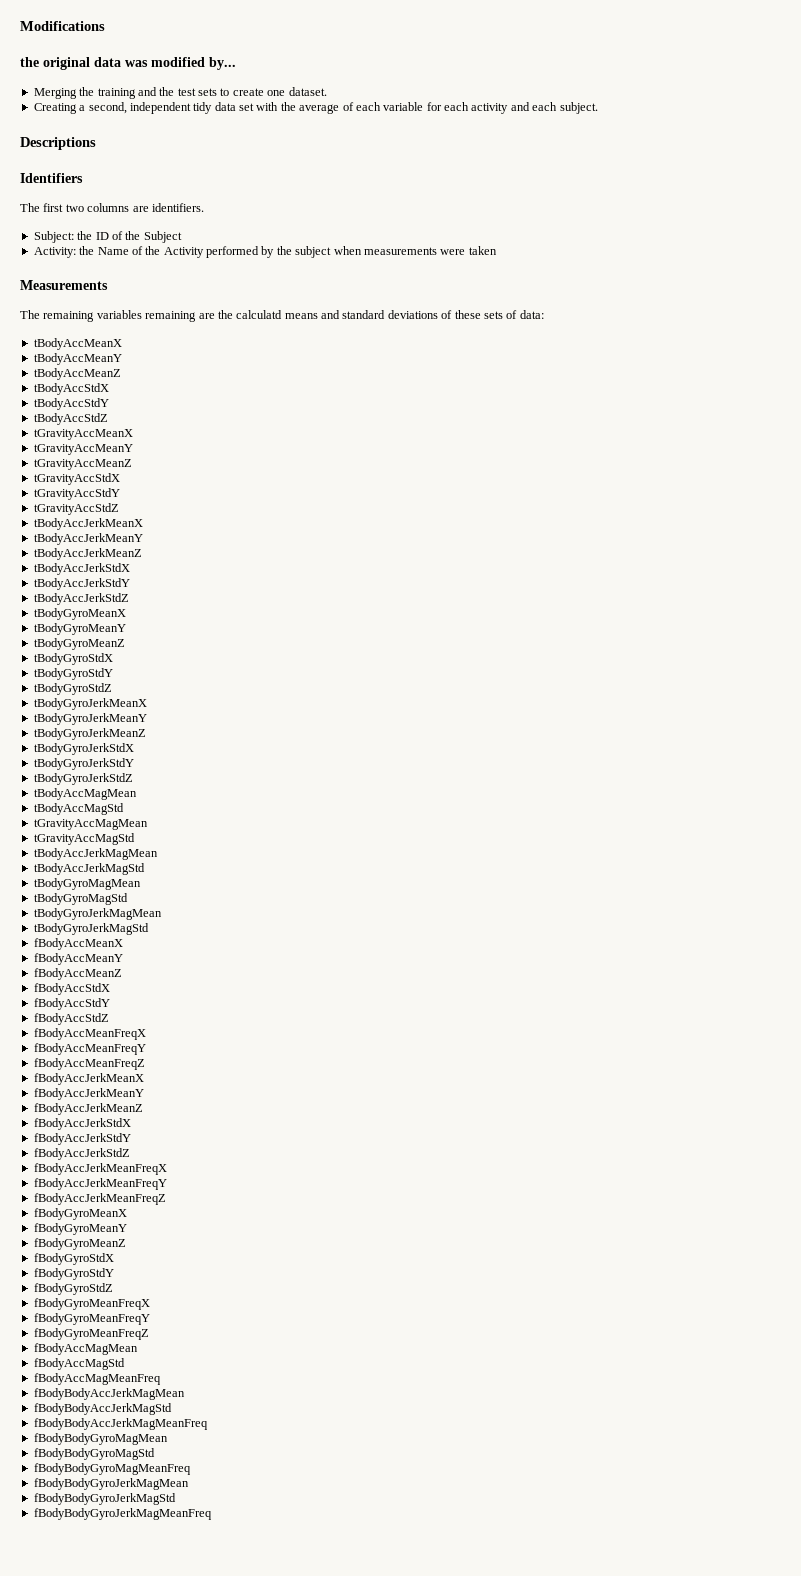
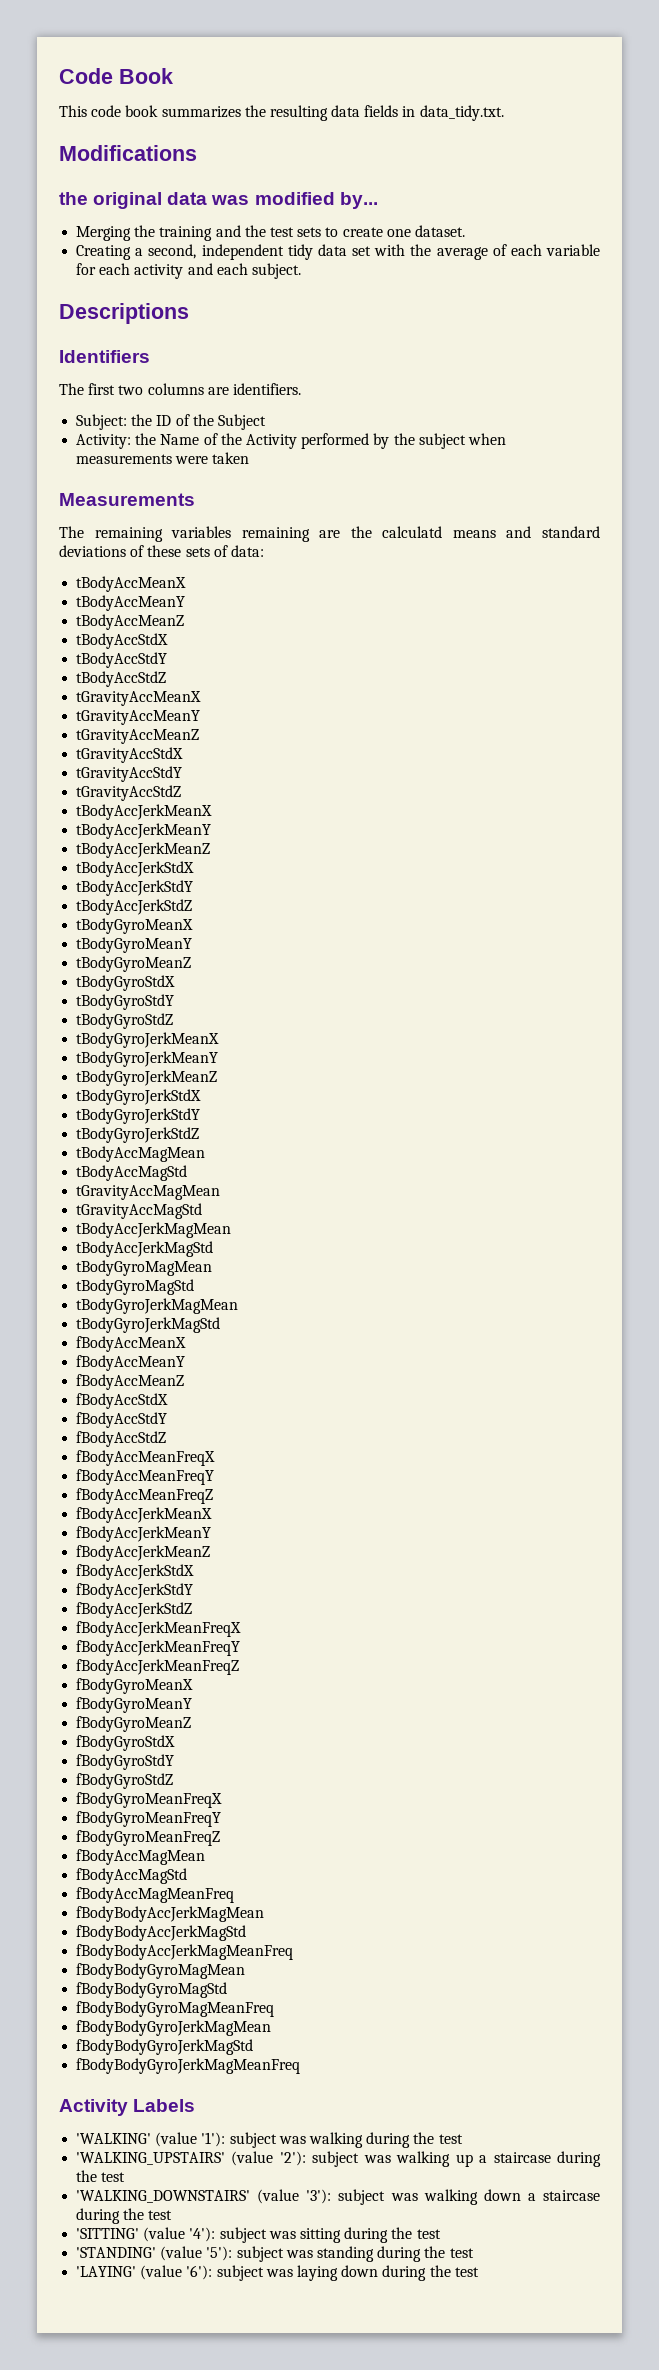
+ Code Book
+ This code book summarizes the resulting data fields in data_tidy.txt.
+ Activity Labels
+ 'WALKING' (value '1'): subject was walking during the test
+ 'WALKING_UPSTAIRS' (value '2'): subject was walking up a staircase during the test
+ 'WALKING_DOWNSTAIRS' (value '3'): subject was walking down a staircase during the test
+ 'SITTING' (value '4'): subject was sitting during the test
+ 'STANDING' (value '5'): subject was standing during the test
+ 'LAYING' (value '6'): subject was laying down during the test

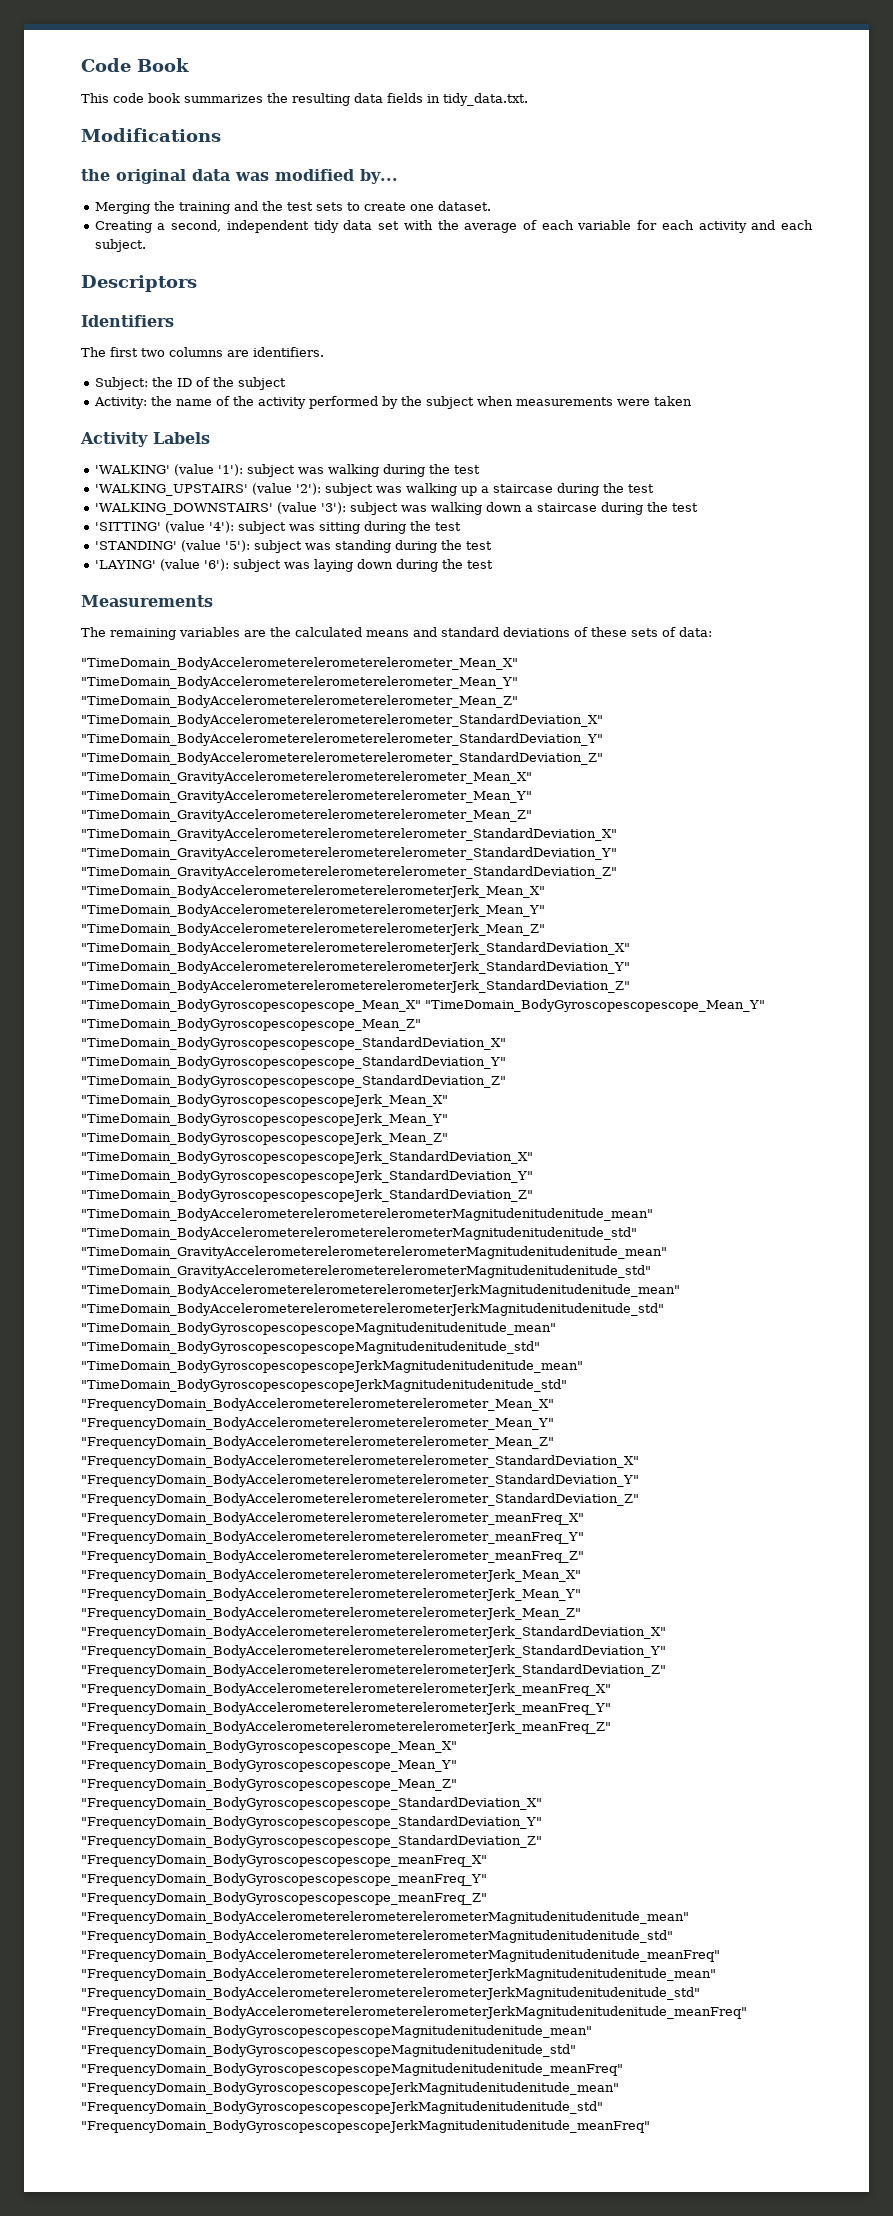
- This code book summarizes the resulting data fields in data_tidy.txt.
+ This code book summarizes the resulting data fields in tidy_data.txt.
- Descriptions
+ Descriptors
- Subject: the ID of the Subject
+ Subject: the ID of the subject
- Activity: the Name of the Activity performed by the subject when measurements were taken
+ Activity: the name of the activity performed by the subject when measurements were taken
- Measurements
- The remaining variables remaining are the calculatd means and standard deviations of these sets of data:
- tBodyAccMeanX
- tBodyAccMeanY
- tBodyAccMeanZ
- tBodyAccStdX
- tBodyAccStdY
- tBodyAccStdZ
- tGravityAccMeanX
- tGravityAccMeanY
- tGravityAccMeanZ
- tGravityAccStdX
- tGravityAccStdY
- tGravityAccStdZ
- tBodyAccJerkMeanX
- tBodyAccJerkMeanY
- tBodyAccJerkMeanZ
- tBodyAccJerkStdX
- tBodyAccJerkStdY
- tBodyAccJerkStdZ
- tBodyGyroMeanX
- tBodyGyroMeanY
- tBodyGyroMeanZ
- tBodyGyroStdX
- tBodyGyroStdY
- tBodyGyroStdZ
- tBodyGyroJerkMeanX
- tBodyGyroJerkMeanY
- tBodyGyroJerkMeanZ
- tBodyGyroJerkStdX
- tBodyGyroJerkStdY
- tBodyGyroJerkStdZ
- tBodyAccMagMean
- tBodyAccMagStd
- tGravityAccMagMean
- tGravityAccMagStd
- tBodyAccJerkMagMean
- tBodyAccJerkMagStd
- tBodyGyroMagMean
- tBodyGyroMagStd
- tBodyGyroJerkMagMean
- tBodyGyroJerkMagStd
- fBodyAccMeanX
- fBodyAccMeanY
- fBodyAccMeanZ
- fBodyAccStdX
- fBodyAccStdY
- fBodyAccStdZ
- fBodyAccMeanFreqX
- fBodyAccMeanFreqY
- fBodyAccMeanFreqZ
- fBodyAccJerkMeanX
- fBodyAccJerkMeanY
- fBodyAccJerkMeanZ
- fBodyAccJerkStdX
- fBodyAccJerkStdY
- fBodyAccJerkStdZ
- fBodyAccJerkMeanFreqX
- fBodyAccJerkMeanFreqY
- fBodyAccJerkMeanFreqZ
- fBodyGyroMeanX
- fBodyGyroMeanY
- fBodyGyroMeanZ
- fBodyGyroStdX
- fBodyGyroStdY
- fBodyGyroStdZ
- fBodyGyroMeanFreqX
- fBodyGyroMeanFreqY
- fBodyGyroMeanFreqZ
- fBodyAccMagMean
- fBodyAccMagStd
- fBodyAccMagMeanFreq
- fBodyBodyAccJerkMagMean
- fBodyBodyAccJerkMagStd
- fBodyBodyAccJerkMagMeanFreq
- fBodyBodyGyroMagMean
- fBodyBodyGyroMagStd
- fBodyBodyGyroMagMeanFreq
- fBodyBodyGyroJerkMagMean
- fBodyBodyGyroJerkMagStd
- fBodyBodyGyroJerkMagMeanFreq
+ Measurements
+ The remaining variables are the calculated means and standard deviations of these sets of data:
+ "TimeDomain_BodyAccelerometerelerometerelerometer_Mean_X" "TimeDomain_BodyAccelerometerelerometerelerometer_Mean_Y" "TimeDomain_BodyAccelerometerelerometerelerometer_Mean_Z" "TimeDomain_BodyAccelerometerelerometerelerometer_StandardDeviation_X" "TimeDomain_BodyAccelerometerelerometerelerometer_StandardDeviation_Y" "TimeDomain_BodyAccelerometerelerometerelerometer_StandardDeviation_Z" "TimeDomain_GravityAccelerometerelerometerelerometer_Mean_X" "TimeDomain_GravityAccelerometerelerometerelerometer_Mean_Y" "TimeDomain_GravityAccelerometerelerometerelerometer_Mean_Z" "TimeDomain_GravityAccelerometerelerometerelerometer_StandardDeviation_X" "TimeDomain_GravityAccelerometerelerometerelerometer_StandardDeviation_Y" "TimeDomain_GravityAccelerometerelerometerelerometer_StandardDeviation_Z" "TimeDomain_BodyAccelerometerelerometerelerometerJerk_Mean_X" "TimeDomain_BodyAccelerometerelerometerelerometerJerk_Mean_Y" "TimeDomain_BodyAccelerometerelerometerelerometerJerk_Mean_Z" "TimeDomain_BodyAccelerometerelerometerelerometerJerk_StandardDeviation_X" "TimeDomain_BodyAccelerometerelerometerelerometerJerk_StandardDeviation_Y" "TimeDomain_BodyAccelerometerelerometerelerometerJerk_StandardDeviation_Z" "TimeDomain_BodyGyroscopescopescope_Mean_X" "TimeDomain_BodyGyroscopescopescope_Mean_Y" "TimeDomain_BodyGyroscopescopescope_Mean_Z" "TimeDomain_BodyGyroscopescopescope_StandardDeviation_X" "TimeDomain_BodyGyroscopescopescope_StandardDeviation_Y" "TimeDomain_BodyGyroscopescopescope_StandardDeviation_Z" "TimeDomain_BodyGyroscopescopescopeJerk_Mean_X" "TimeDomain_BodyGyroscopescopescopeJerk_Mean_Y" "TimeDomain_BodyGyroscopescopescopeJerk_Mean_Z" "TimeDomain_BodyGyroscopescopescopeJerk_StandardDeviation_X" "TimeDomain_BodyGyroscopescopescopeJerk_StandardDeviation_Y" "TimeDomain_BodyGyroscopescopescopeJerk_StandardDeviation_Z" "TimeDomain_BodyAccelerometerelerometerelerometerMagnitudenitudenitude_mean" "TimeDomain_BodyAccelerometerelerometerelerometerMagnitudenitudenitude_std" "TimeDomain_GravityAccelerometerelerometerelerometerMagnitudenitudenitude_mean" "TimeDomain_GravityAccelerometerelerometerelerometerMagnitudenitudenitude_std" "TimeDomain_BodyAccelerometerelerometerelerometerJerkMagnitudenitudenitude_mean" "TimeDomain_BodyAccelerometerelerometerelerometerJerkMagnitudenitudenitude_std" "TimeDomain_BodyGyroscopescopescopeMagnitudenitudenitude_mean" "TimeDomain_BodyGyroscopescopescopeMagnitudenitudenitude_std" "TimeDomain_BodyGyroscopescopescopeJerkMagnitudenitudenitude_mean" "TimeDomain_BodyGyroscopescopescopeJerkMagnitudenitudenitude_std" "FrequencyDomain_BodyAccelerometerelerometerelerometer_Mean_X" "FrequencyDomain_BodyAccelerometerelerometerelerometer_Mean_Y" "FrequencyDomain_BodyAccelerometerelerometerelerometer_Mean_Z" "FrequencyDomain_BodyAccelerometerelerometerelerometer_StandardDeviation_X" "FrequencyDomain_BodyAccelerometerelerometerelerometer_StandardDeviation_Y" "FrequencyDomain_BodyAccelerometerelerometerelerometer_StandardDeviation_Z" "FrequencyDomain_BodyAccelerometerelerometerelerometer_meanFreq_X" "FrequencyDomain_BodyAccelerometerelerometerelerometer_meanFreq_Y" "FrequencyDomain_BodyAccelerometerelerometerelerometer_meanFreq_Z" "FrequencyDomain_BodyAccelerometerelerometerelerometerJerk_Mean_X" "FrequencyDomain_BodyAccelerometerelerometerelerometerJerk_Mean_Y" "FrequencyDomain_BodyAccelerometerelerometerelerometerJerk_Mean_Z" "FrequencyDomain_BodyAccelerometerelerometerelerometerJerk_StandardDeviation_X" "FrequencyDomain_BodyAccelerometerelerometerelerometerJerk_StandardDeviation_Y" "FrequencyDomain_BodyAccelerometerelerometerelerometerJerk_StandardDeviation_Z" "FrequencyDomain_BodyAccelerometerelerometerelerometerJerk_meanFreq_X" "FrequencyDomain_BodyAccelerometerelerometerelerometerJerk_meanFreq_Y" "FrequencyDomain_BodyAccelerometerelerometerelerometerJerk_meanFreq_Z" "FrequencyDomain_BodyGyroscopescopescope_Mean_X" "FrequencyDomain_BodyGyroscopescopescope_Mean_Y" "FrequencyDomain_BodyGyroscopescopescope_Mean_Z" "FrequencyDomain_BodyGyroscopescopescope_StandardDeviation_X" "FrequencyDomain_BodyGyroscopescopescope_StandardDeviation_Y" "FrequencyDomain_BodyGyroscopescopescope_StandardDeviation_Z" "FrequencyDomain_BodyGyroscopescopescope_meanFreq_X" "FrequencyDomain_BodyGyroscopescopescope_meanFreq_Y" "FrequencyDomain_BodyGyroscopescopescope_meanFreq_Z" "FrequencyDomain_BodyAccelerometerelerometerelerometerMagnitudenitudenitude_mean" "FrequencyDomain_BodyAccelerometerelerometerelerometerMagnitudenitudenitude_std" "FrequencyDomain_BodyAccelerometerelerometerelerometerMagnitudenitudenitude_meanFreq" "FrequencyDomain_BodyAccelerometerelerometerelerometerJerkMagnitudenitudenitude_mean" "FrequencyDomain_BodyAccelerometerelerometerelerometerJerkMagnitudenitudenitude_std" "FrequencyDomain_BodyAccelerometerelerometerelerometerJerkMagnitudenitudenitude_meanFreq" "FrequencyDomain_BodyGyroscopescopescopeMagnitudenitudenitude_mean" "FrequencyDomain_BodyGyroscopescopescopeMagnitudenitudenitude_std" "FrequencyDomain_BodyGyroscopescopescopeMagnitudenitudenitude_meanFreq" "FrequencyDomain_BodyGyroscopescopescopeJerkMagnitudenitudenitude_mean" "FrequencyDomain_BodyGyroscopescopescopeJerkMagnitudenitudenitude_std" "FrequencyDomain_BodyGyroscopescopescopeJerkMagnitudenitudenitude_meanFreq"

